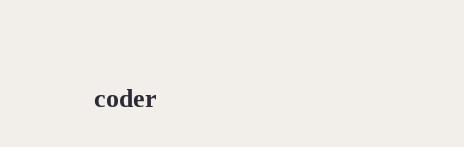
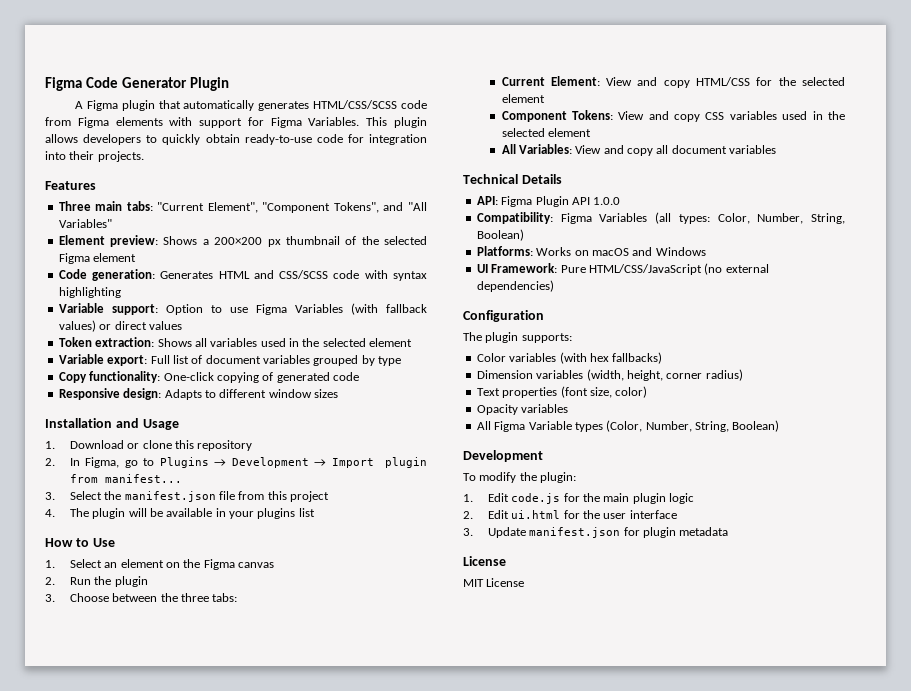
- coder
+ Figma Code Generator Plugin
+ A Figma plugin that automatically generates HTML/CSS/SCSS code from Figma elements with support for Figma Variables. This plugin allows developers to quickly obtain ready-to-use code for integration into their projects.
+ Features
+ Three main tabs: "Current Element", "Component Tokens", and "All Variables"
+ Element preview: Shows a 200×200 px thumbnail of the selected Figma element
+ Code generation: Generates HTML and CSS/SCSS code with syntax highlighting
+ Variable support: Option to use Figma Variables (with fallback values) or direct values
+ Token extraction: Shows all variables used in the selected element
+ Variable export: Full list of document variables grouped by type
+ Copy functionality: One-click copying of generated code
+ Responsive design: Adapts to different window sizes
+ Installation and Usage
+ 1. Download or clone this repository
+ 2. In Figma, go to Plugins → Development → Import plugin from manifest...
+ 3. Select the manifest.json file from this project
+ 4. The plugin will be available in your plugins list
+ How to Use
+ 1. Select an element on the Figma canvas
+ 2. Run the plugin
+ 3. Choose between the three tabs:
+ Current Element: View and copy HTML/CSS for the selected element
+ Component Tokens: View and copy CSS variables used in the selected element
+ All Variables: View and copy all document variables
+ Technical Details
+ API: Figma Plugin API 1.0.0
+ Compatibility: Figma Variables (all types: Color, Number, String, Boolean)
+ Platforms: Works on macOS and Windows
+ UI Framework: Pure HTML/CSS/JavaScript (no external dependencies)
+ Configuration
+ The plugin supports:
+ Color variables (with hex fallbacks)
+ Dimension variables (width, height, corner radius)
+ Text properties (font size, color)
+ Opacity variables
+ All Figma Variable types (Color, Number, String, Boolean)
+ Development
+ To modify the plugin:
+ 1. Edit code.js for the main plugin logic
+ 2. Edit ui.html for the user interface
+ 3. Update manifest.json for plugin metadata
+ License
+ MIT License

